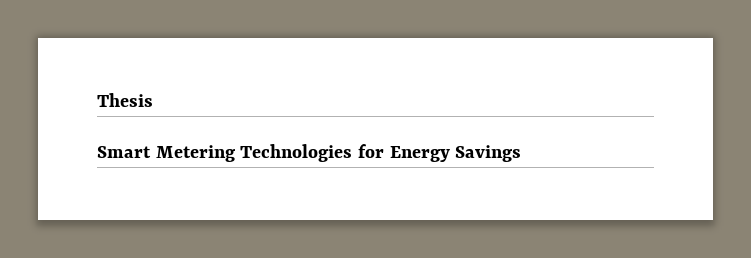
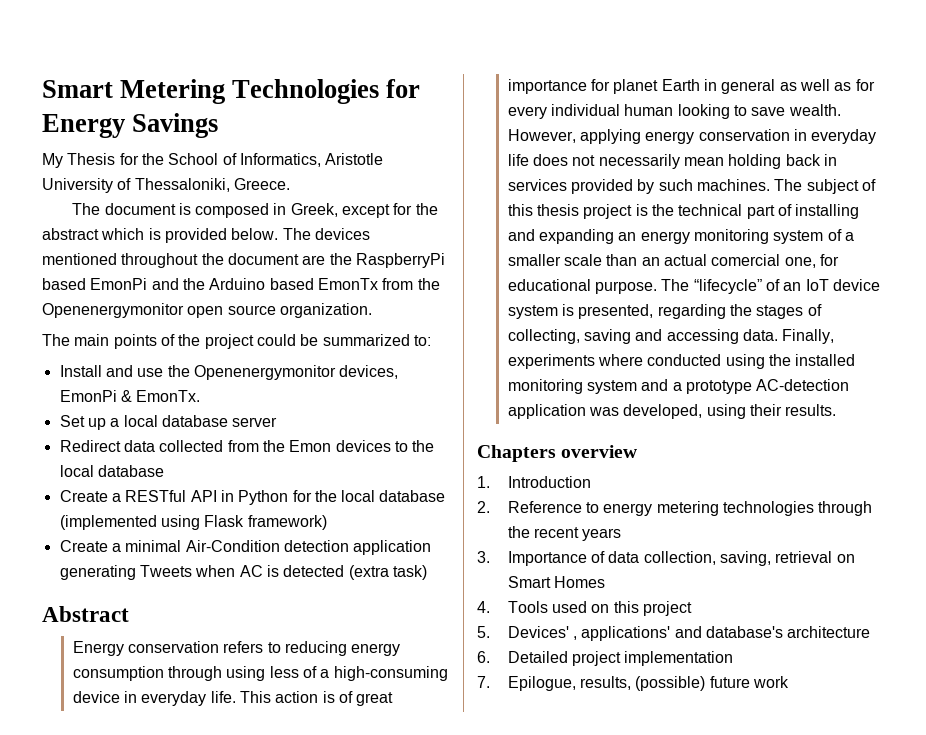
- Thesis
+ My Thesis for the School of Informatics, Aristotle University of Thessaloniki, Greece.
+ The document is composed in Greek, except for the abstract which is provided below. The devices mentioned throughout the document are the RaspberryPi based EmonPi and the Arduino based EmonTx from the Openenergymonitor open source organization.
+ The main points of the project could be summarized to:
+ Install and use the Openenergymonitor devices, EmonPi & EmonTx.
+ Set up a local database server
+ Redirect data collected from the Emon devices to the local database
+ Create a RESTful API in Python for the local database (implemented using Flask framework)
+ Create a minimal Air-Condition detection application generating Tweets when AC is detected (extra task)
+ Abstract
+ Energy conservation refers to reducing energy consumption through using less of a high-consuming device in everyday life. This action is of great importance for planet Earth in general as well as for every individual human looking to save wealth. However, applying energy conservation in everyday life does not necessarily mean holding back in services provided by such machines. The subject of this thesis project is the technical part of installing and expanding an energy monitoring system of a smaller scale than an actual comercial one, for educational purpose. The “lifecycle” of an IoT device system is presented, regarding the stages of collecting, saving and accessing data. Finally, experiments where conducted using the installed monitoring system and a prototype AC-detection application was developed, using their results.
+ Chapters overview
+ 1. Introduction
+ 2. Reference to energy metering technologies through the recent years
+ 3. Importance of data collection, saving, retrieval on Smart Homes
+ 4. Tools used on this project
+ 5. Devices' , applications' and database's architecture
+ 6. Detailed project implementation
+ 7. Epilogue, results, (possible) future work

